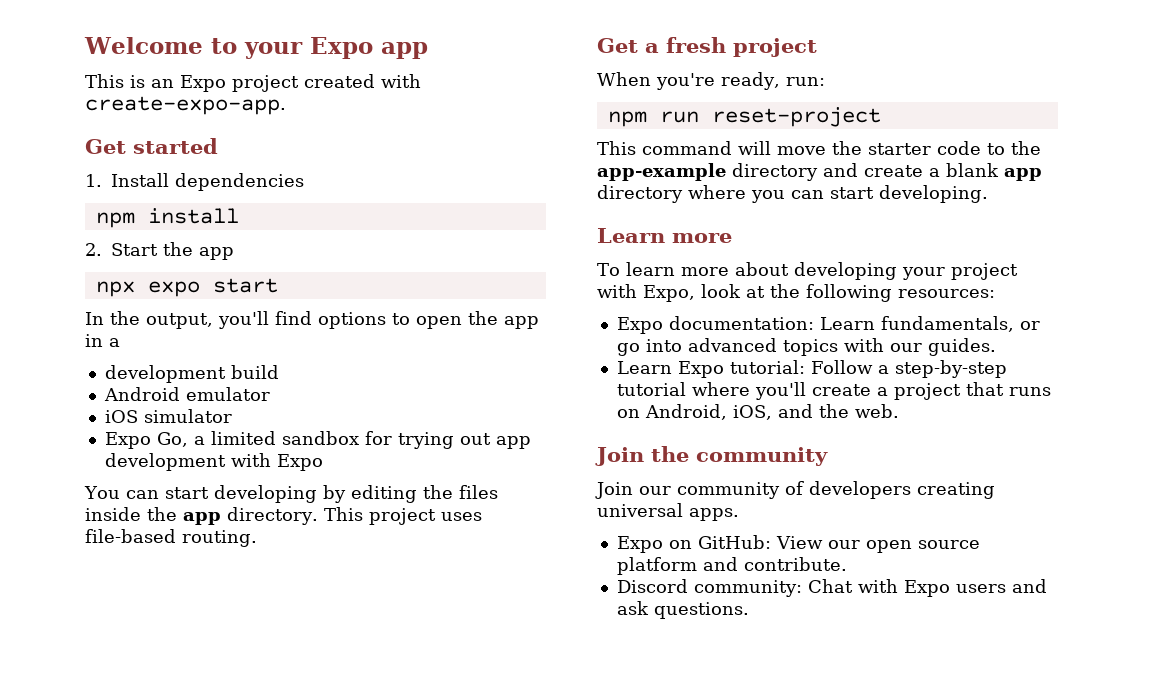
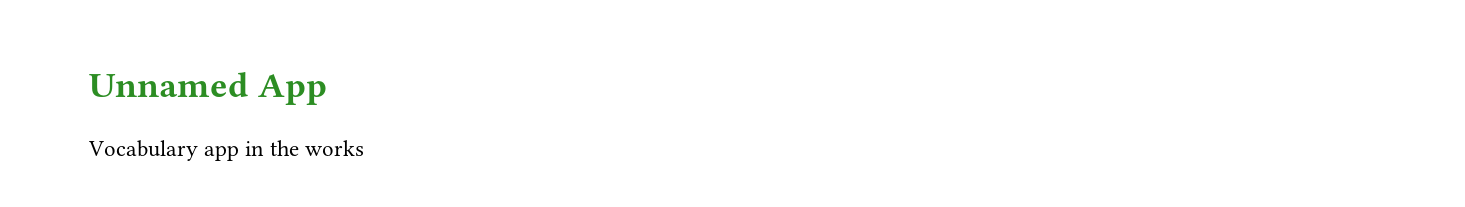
- Welcome to your Expo app
- This is an Expo project created with create-expo-app.
- Get started
- 1. Install dependencies
- npm install
- 2. Start the app
- npx expo start
- In the output, you'll find options to open the app in a
- development build
- Android emulator
- iOS simulator
- Expo Go, a limited sandbox for trying out app development with Expo
- You can start developing by editing the files inside the app directory. This project uses file-based routing.
- Get a fresh project
- When you're ready, run:
- npm run reset-project
- This command will move the starter code to the app-example directory and create a blank app directory where you can start developing.
- Learn more
- To learn more about developing your project with Expo, look at the following resources:
- Expo documentation: Learn fundamentals, or go into advanced topics with our guides.
- Learn Expo tutorial: Follow a step-by-step tutorial where you'll create a project that runs on Android, iOS, and the web.
- Join the community
- Join our community of developers creating universal apps.
- Expo on GitHub: View our open source platform and contribute.
- Discord community: Chat with Expo users and ask questions.
+ Unnamed App
+ Vocabulary app in the works

